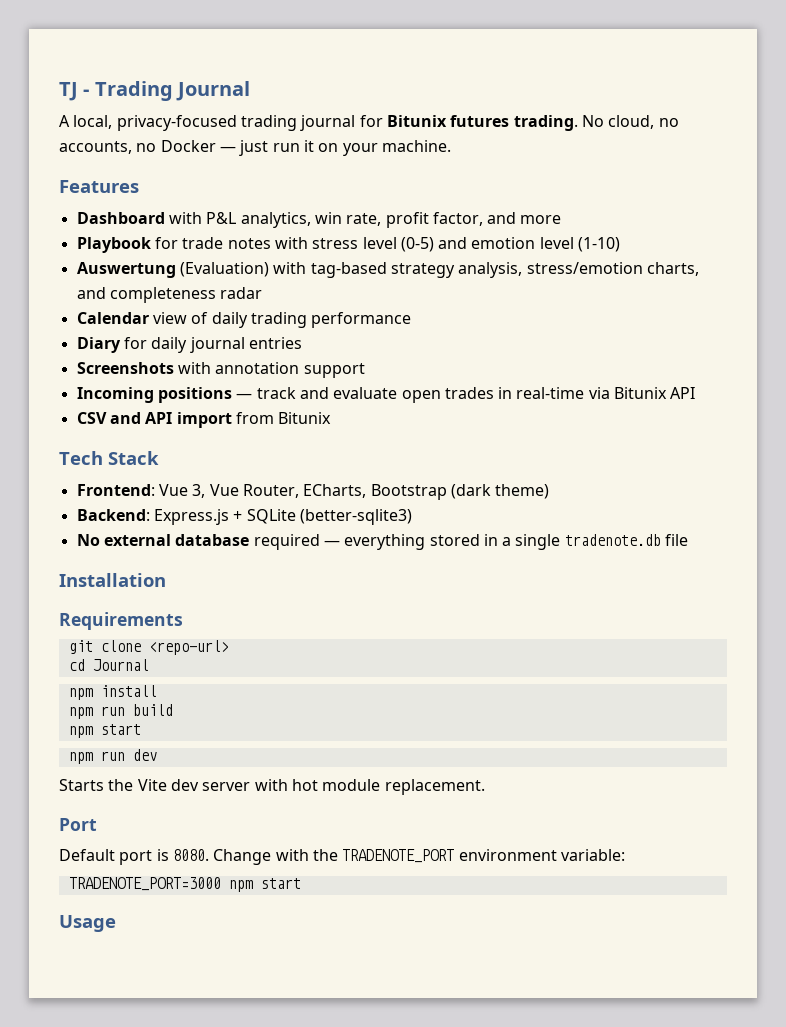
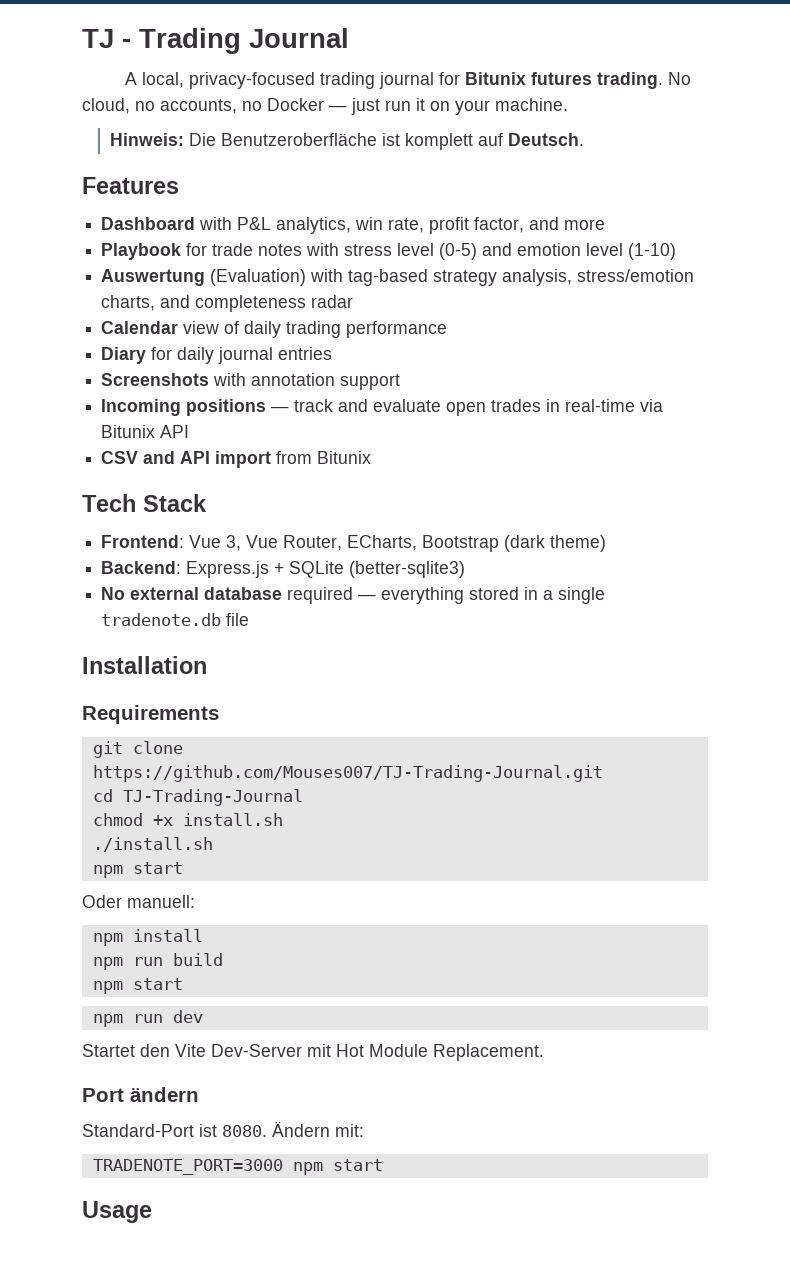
+ Hinweis: Die Benutzeroberfläche ist komplett auf Deutsch.
- git clone <repo-url>
+ git clone https://github.com/Mouses007/TJ-Trading-Journal.git
- cd Journal
+ cd TJ-Trading-Journal
+ chmod +x install.sh
+ ./install.sh
+ npm start
+ Oder manuell:
- Starts the Vite dev server with hot module replacement.
- Port
- Default port is 8080. Change with the TRADENOTE_PORT environment variable:
+ Startet den Vite Dev-Server mit Hot Module Replacement.
+ Port ändern
+ Standard-Port ist 8080. Ändern mit:

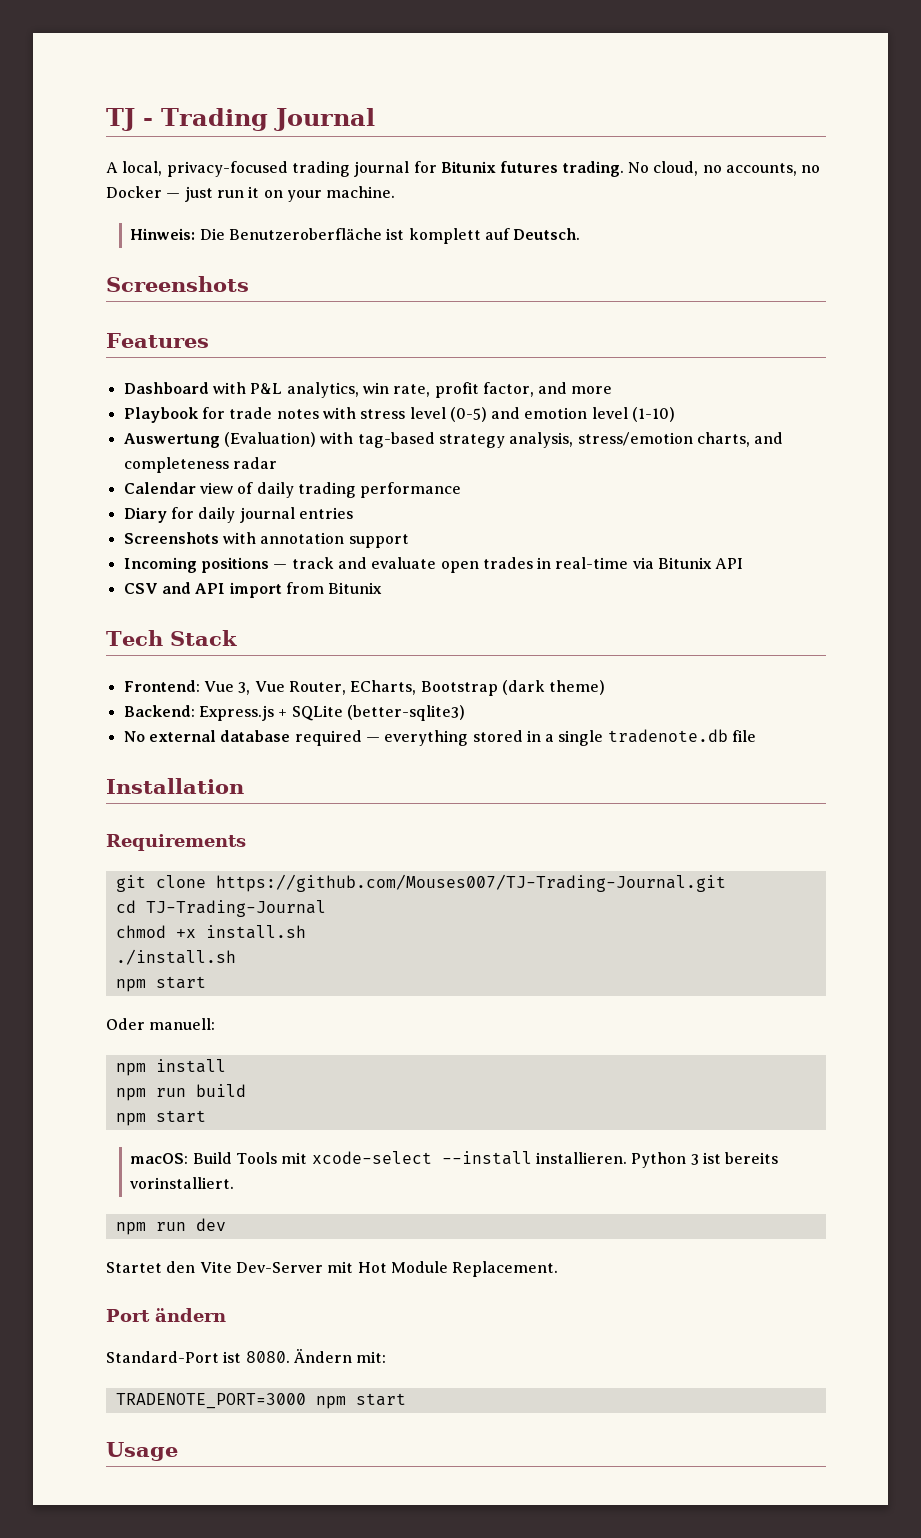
  Hinweis: Die Benutzeroberfläche ist komplett auf Deutsch.
+ Screenshots
+ macOS: Build Tools mit xcode-select --install installieren. Python 3 ist bereits vorinstalliert.

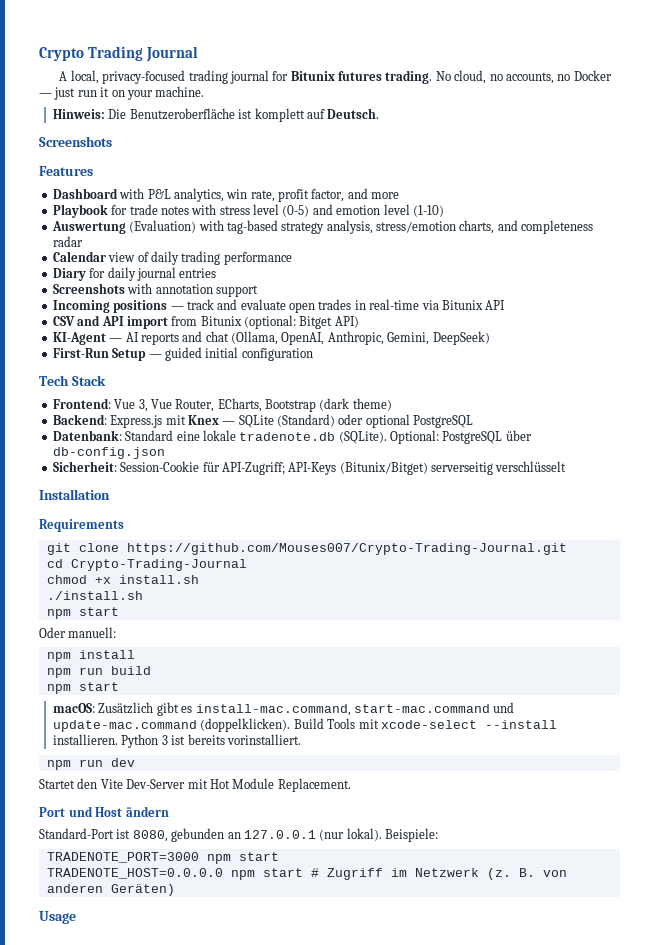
- TJ - Trading Journal
+ Crypto Trading Journal
- CSV and API import from Bitunix
+ CSV and API import from Bitunix (optional: Bitget API)
+ KI-Agent — AI reports and chat (Ollama, OpenAI, Anthropic, Gemini, DeepSeek)
+ First-Run Setup — guided initial configuration
- Backend: Express.js + SQLite (better-sqlite3)
- No external database required — everything stored in a single tradenote.db file
+ Backend: Express.js mit Knex — SQLite (Standard) oder optional PostgreSQL
+ Datenbank: Standard eine lokale tradenote.db (SQLite). Optional: PostgreSQL über db-config.json
+ Sicherheit: Session-Cookie für API-Zugriff; API-Keys (Bitunix/Bitget) serverseitig verschlüsselt
- git clone https://github.com/Mouses007/TJ-Trading-Journal.git
+ git clone https://github.com/Mouses007/Crypto-Trading-Journal.git
- cd TJ-Trading-Journal
+ cd Crypto-Trading-Journal
- macOS: Build Tools mit xcode-select --install installieren.
+ macOS: Zusätzlich gibt es install-mac.command, start-mac.command und update-mac.command (doppelklicken). Build Tools mit xcode-select --install installieren.
- Port ändern
+ Port und Host ändern
- Standard-Port ist 8080. Ändern mit:
+ Standard-Port ist 8080, gebunden an 127.0.0.1 (nur lokal). Beispiele:
  TRADENOTE_PORT=3000 npm start
+ TRADENOTE_HOST=0.0.0.0 npm start # Zugriff im Netzwerk (z. B. von anderen Geräten)

